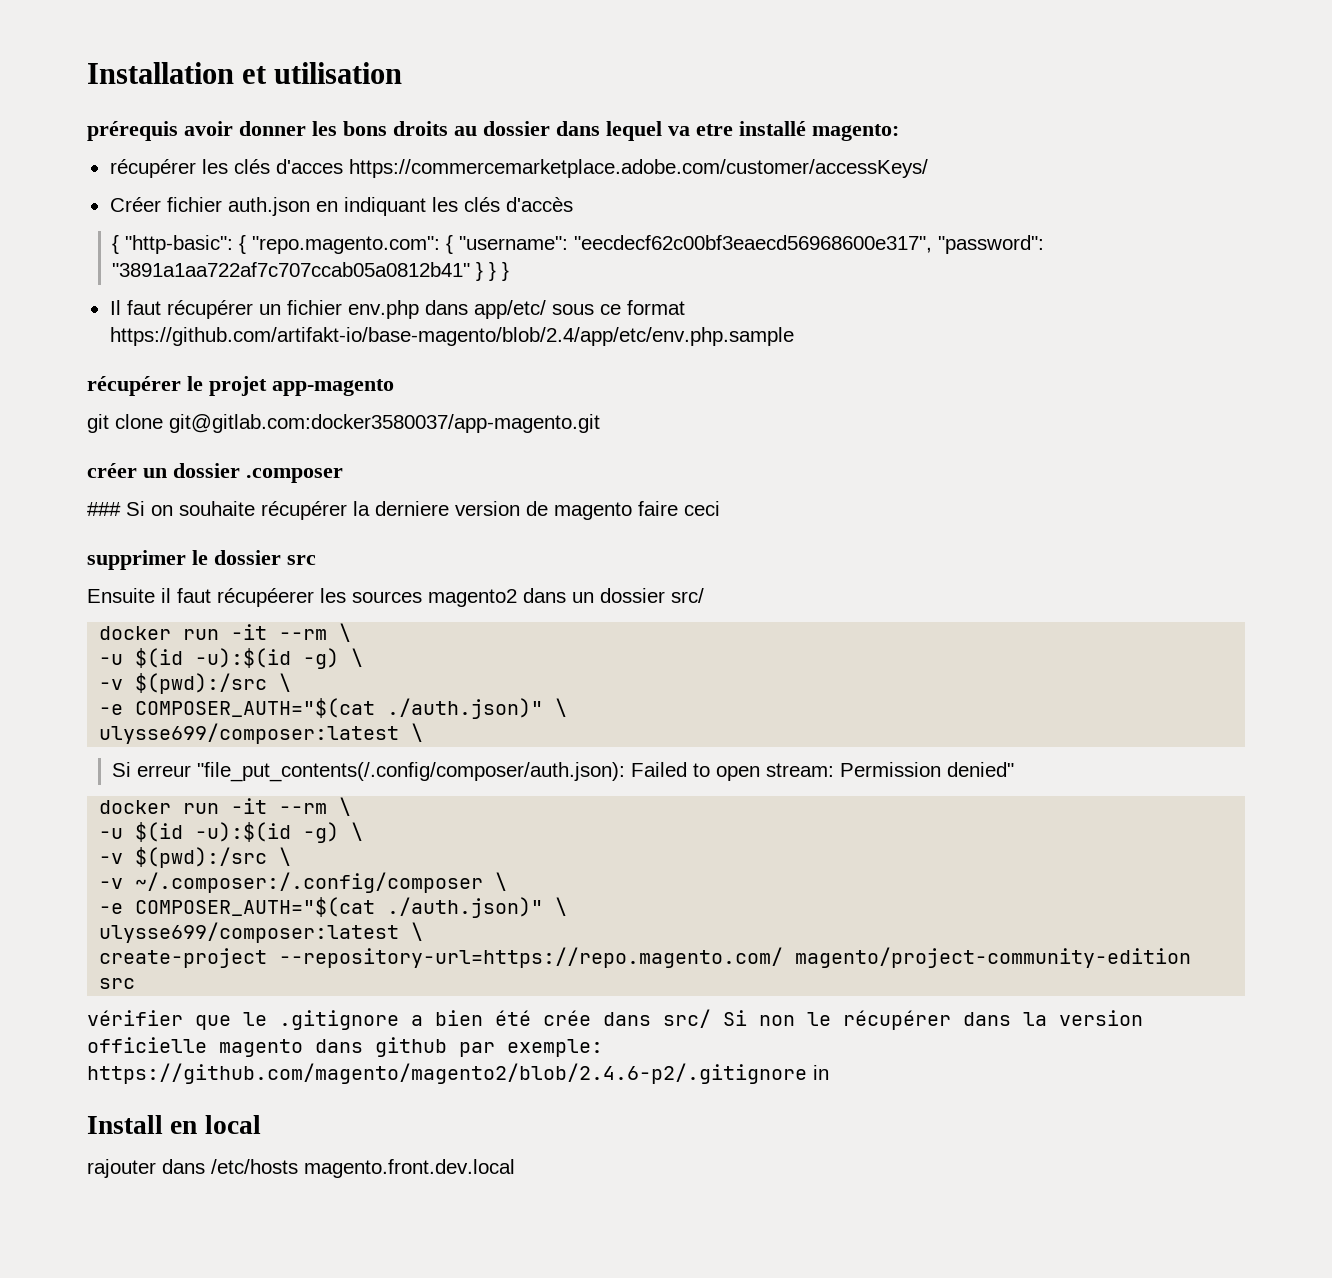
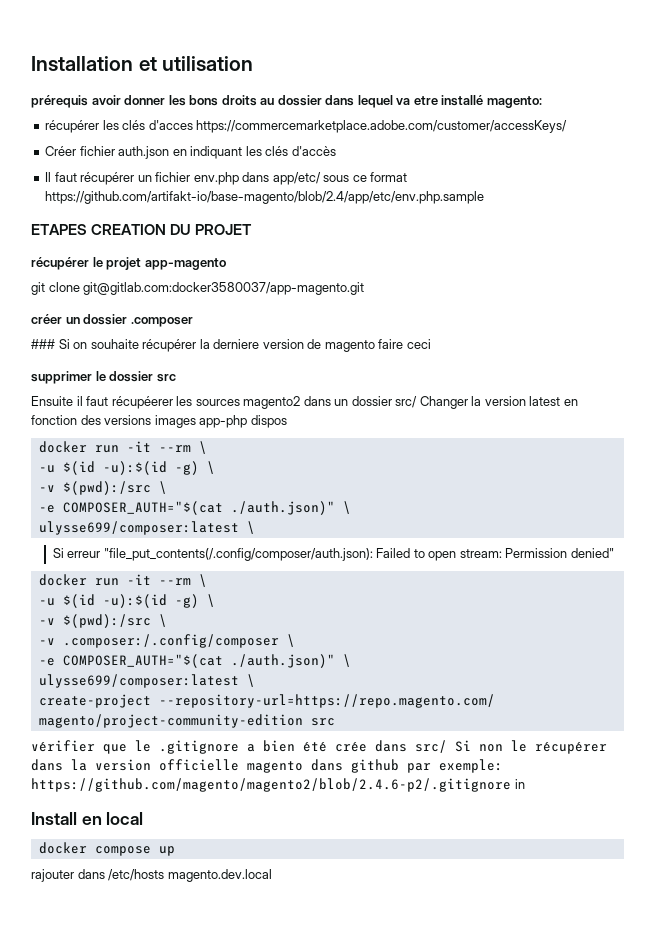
- { "http-basic": { "repo.magento.com": { "username": "eecdecf62c00bf3eaecd56968600e317", "password": "3891a1aa722af7c707ccab05a0812b41" } } }
+ ETAPES CREATION DU PROJET
- Ensuite il faut récupéerer les sources magento2 dans un dossier src/
+ Ensuite il faut récupéerer les sources magento2 dans un dossier src/ Changer la version latest en fonction des versions images app-php dispos
- -v ~/.composer:/.config/composer \
+ -v .composer:/.config/composer \
+ docker compose up
- rajouter dans /etc/hosts magento.front.dev.local
+ rajouter dans /etc/hosts magento.dev.local

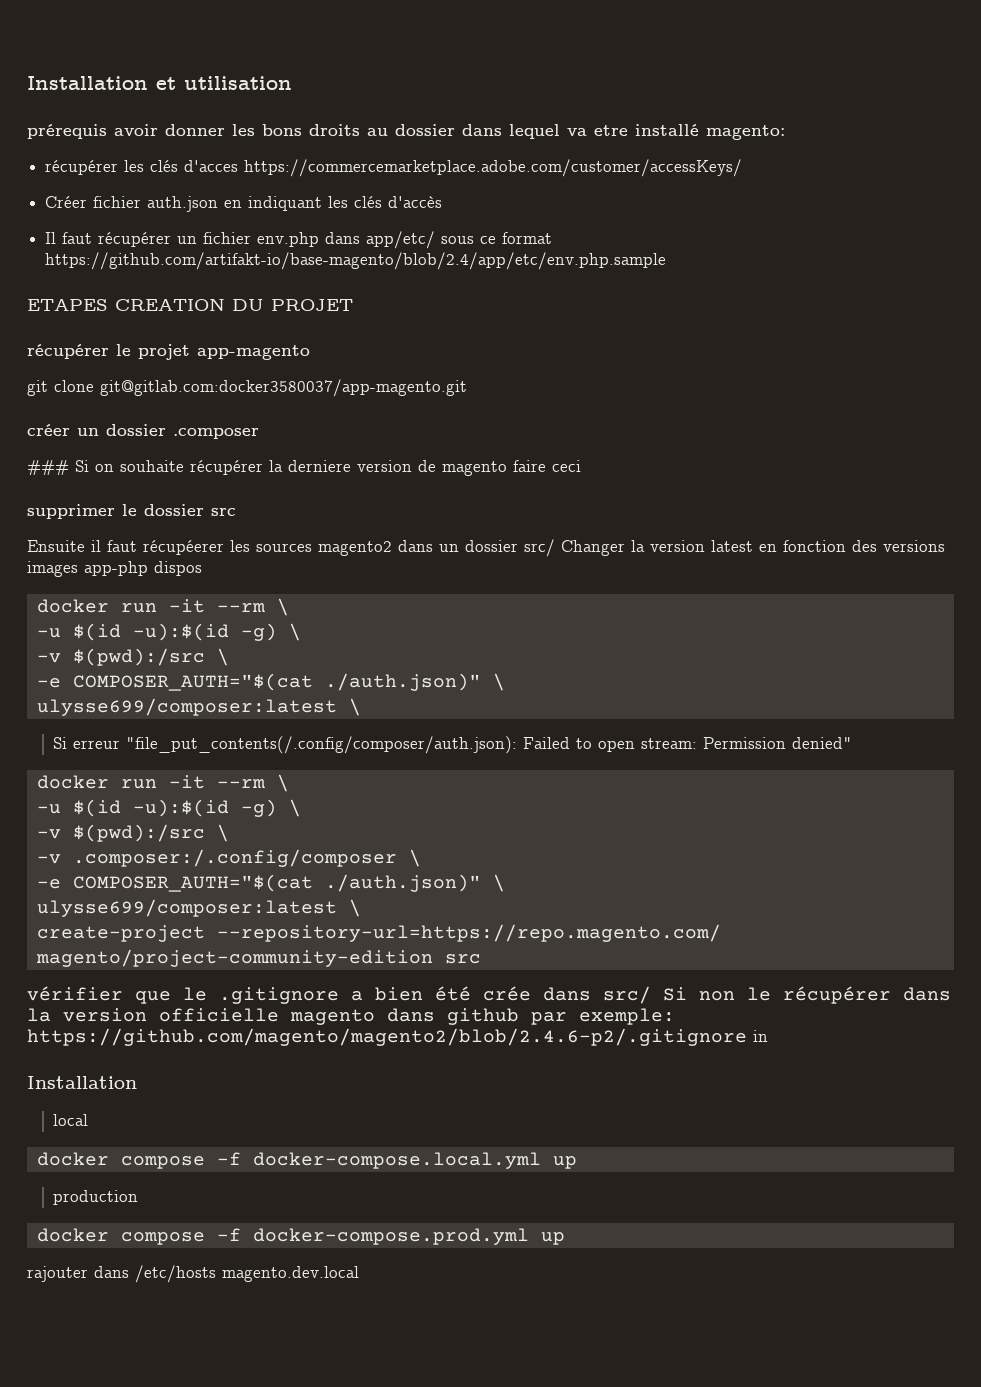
  vérifier que le .gitignore a bien été crée dans src/ Si non le récupérer dans la version officielle magento dans github par exemple: https://github.com/magento/magento2/blob/2.4.6-p2/.gitignore in
- Install en local
+ Installation
+ local
- docker compose up
+ docker compose -f docker-compose.local.yml up
+ production
+ docker compose -f docker-compose.prod.yml up

